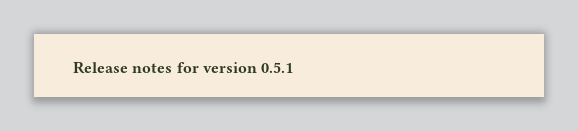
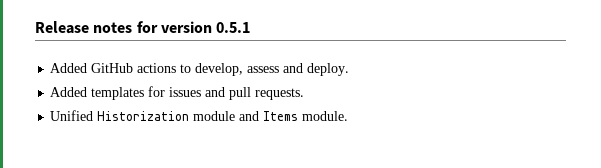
+ Added GitHub actions to develop, assess and deploy.
+ Added templates for issues and pull requests.
+ Unified Historization module and Items module.

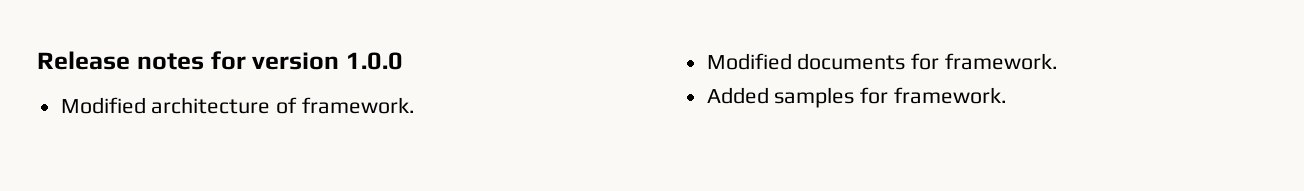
- Release notes for version 0.5.1
- Added GitHub actions to develop, assess and deploy.
- Added templates for issues and pull requests.
- Unified Historization module and Items module.
+ Release notes for version 1.0.0
+ Modified architecture of framework.
+ Modified documents for framework.
+ Added samples for framework.

